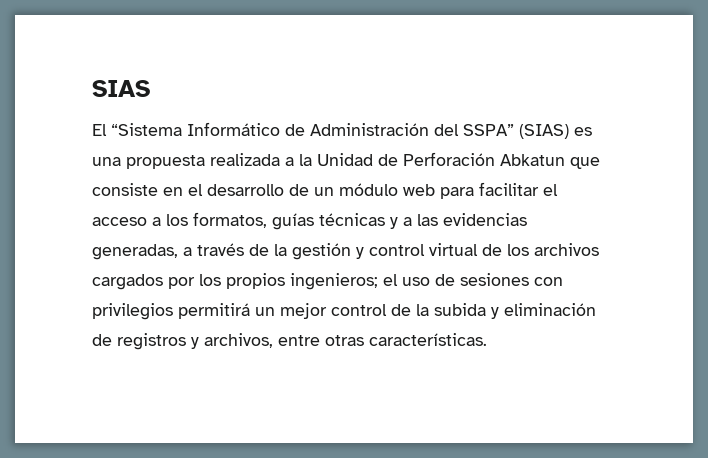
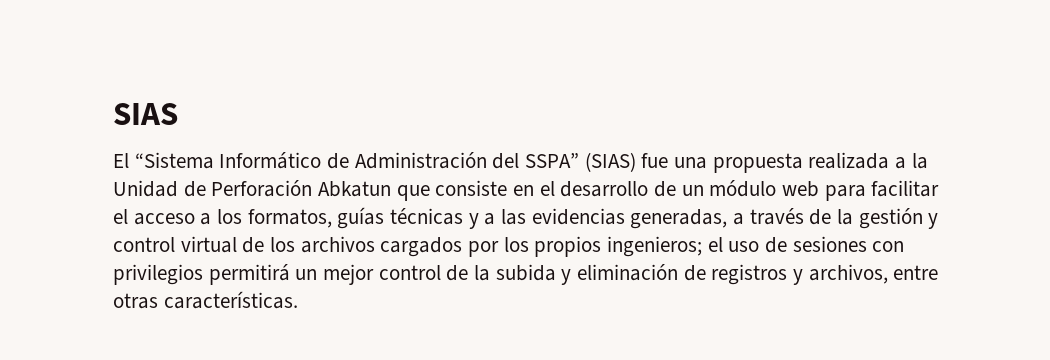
- El “Sistema Informático de Administración del SSPA” (SIAS) es una propuesta realizada a la Unidad de Perforación Abkatun que consiste en el desarrollo de un módulo web para facilitar el acceso a los formatos, guías técnicas y a las evidencias generadas, a través de la gestión y control virtual de los archivos cargados por los propios ingenieros;
+ El “Sistema Informático de Administración del SSPA” (SIAS) fue una propuesta realizada a la Unidad de Perforación Abkatun que consiste en el desarrollo de un módulo web para facilitar el acceso a los formatos, guías técnicas y a las evidencias generadas, a través de la gestión y control virtual de los archivos cargados por los propios ingenieros;

